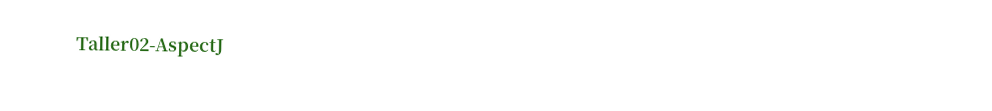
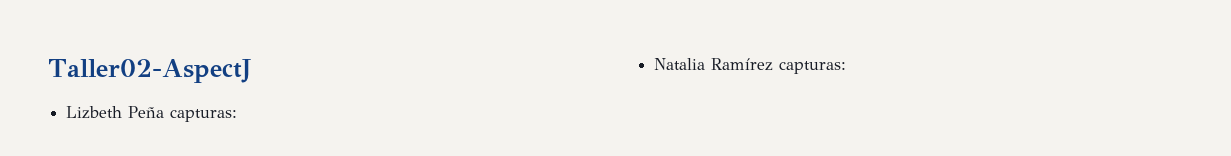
+ Lizbeth Peña capturas:
+ Natalia Ramírez capturas:

